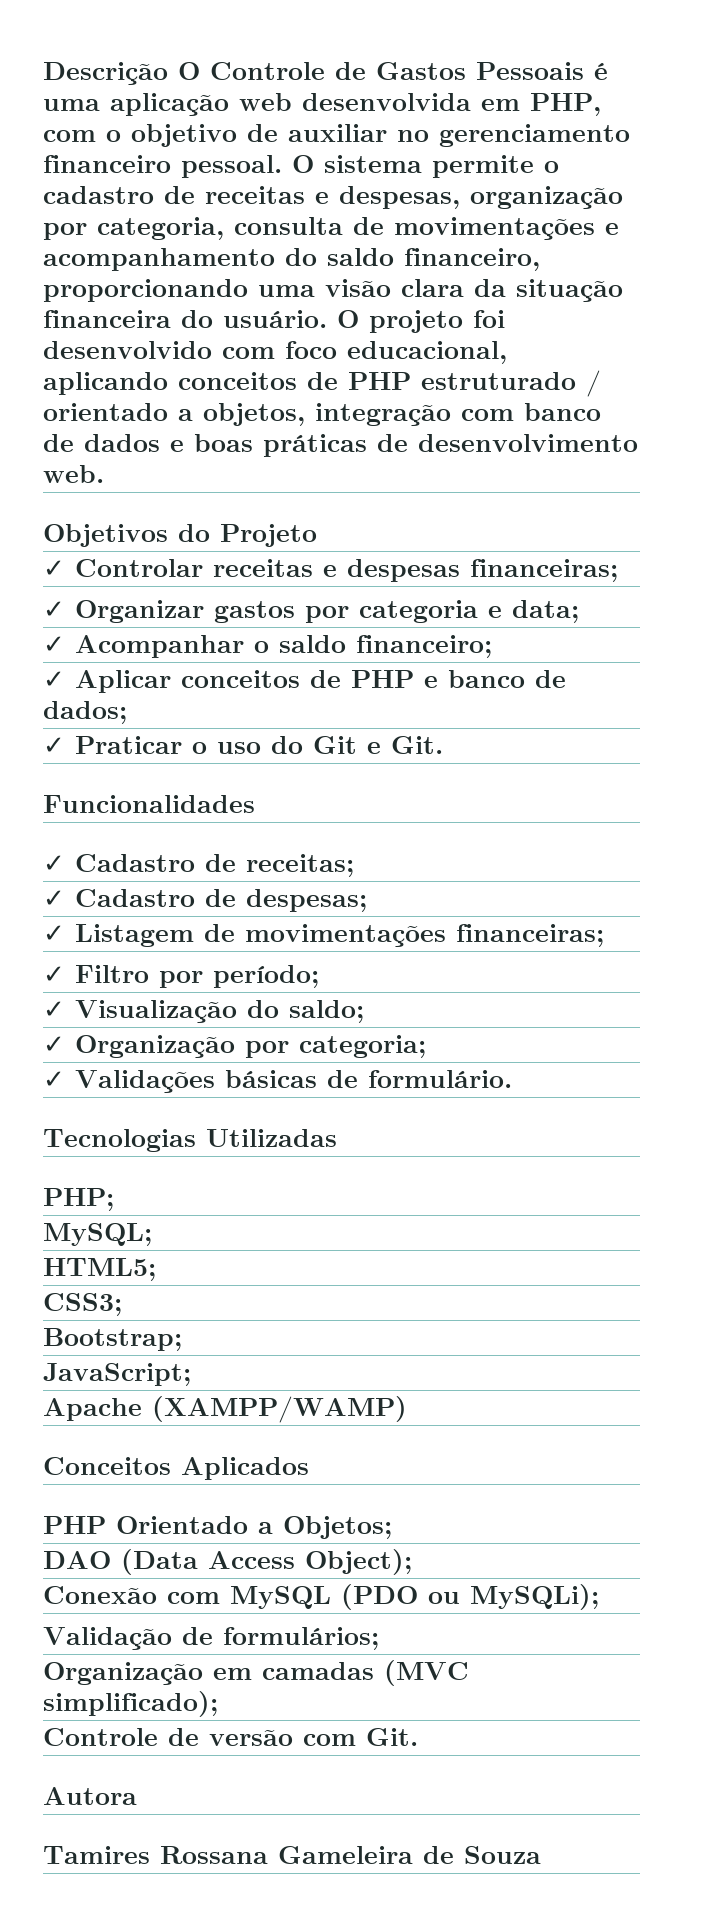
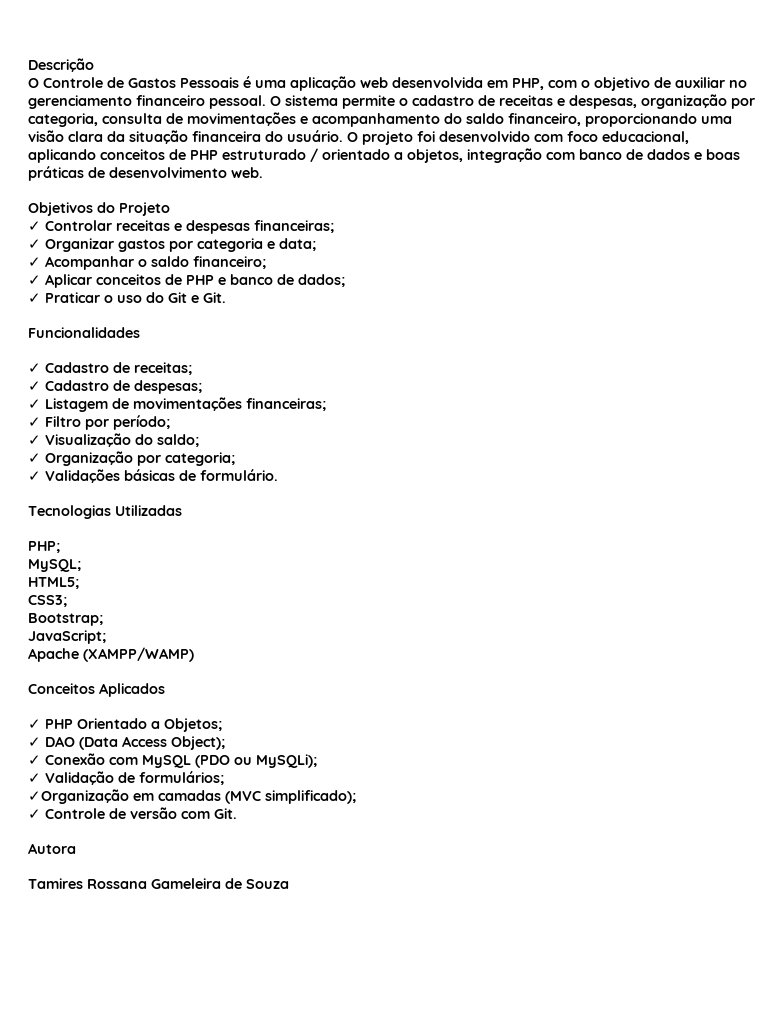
- Descrição O Controle de Gastos Pessoais é uma aplicação web desenvolvida em PHP, com o objetivo de auxiliar no gerenciamento financeiro pessoal.
+ Descrição
+ O Controle de Gastos Pessoais é uma aplicação web desenvolvida em PHP, com o objetivo de auxiliar no gerenciamento financeiro pessoal.
- PHP Orientado a Objetos;
+ ✓ PHP Orientado a Objetos;
- DAO (Data Access Object);
+ ✓ DAO (Data Access Object);
- Conexão com MySQL (PDO ou MySQLi);
+ ✓ Conexão com MySQL (PDO ou MySQLi);
- Validação de formulários;
+ ✓ Validação de formulários;
- Organização em camadas (MVC simplificado);
+ ✓Organização em camadas (MVC simplificado);
- Controle de versão com Git.
+ ✓ Controle de versão com Git.

